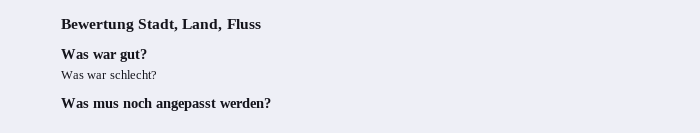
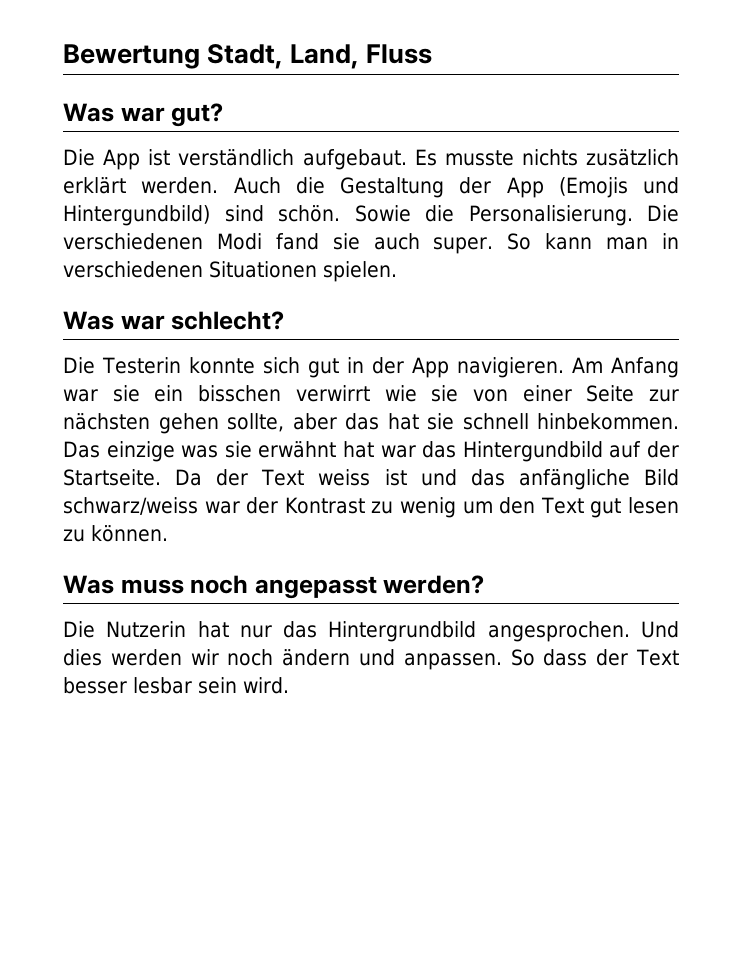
+ Die App ist verständlich aufgebaut. Es musste nichts zusätzlich erklärt werden. Auch die Gestaltung der App (Emojis und Hintergundbild) sind schön. Sowie die Personalisierung. Die verschiedenen Modi fand sie auch super. So kann man in verschiedenen Situationen spielen.
  Was war schlecht?
- Was mus noch angepasst werden?
+ Die Testerin konnte sich gut in der App navigieren. Am Anfang war sie ein bisschen verwirrt wie sie von einer Seite zur nächsten gehen sollte, aber das hat sie schnell hinbekommen. Das einzige was sie erwähnt hat war das Hintergundbild auf der Startseite. Da der Text weiss ist und das anfängliche Bild schwarz/weiss war der Kontrast zu wenig um den Text gut lesen zu können.
+ Was muss noch angepasst werden?
+ Die Nutzerin hat nur das Hintergrundbild angesprochen. Und dies werden wir noch ändern und anpassen. So dass der Text besser lesbar sein wird.

